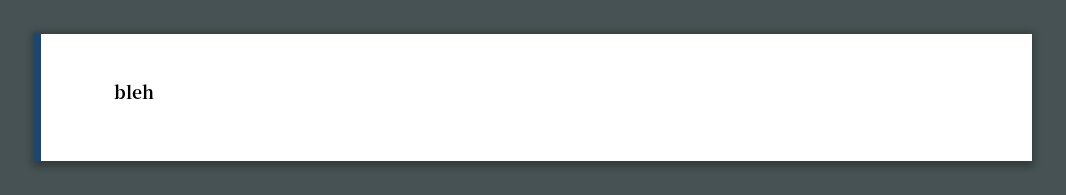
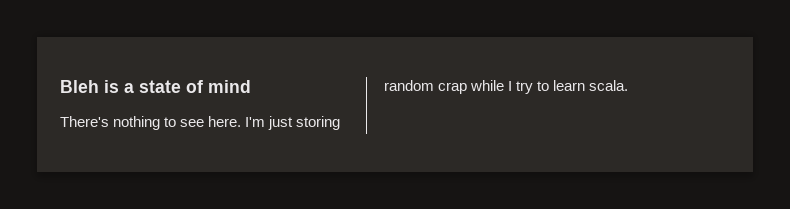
- bleh
+ Bleh is a state of mind
+ There's nothing to see here. I'm just storing random crap while I try to learn scala.

